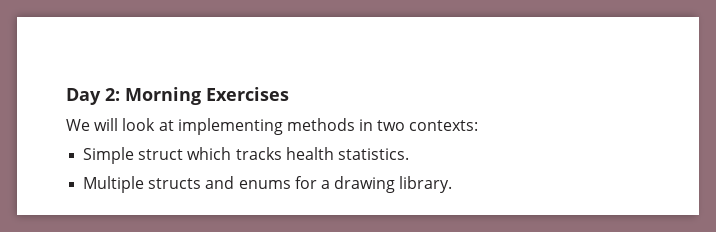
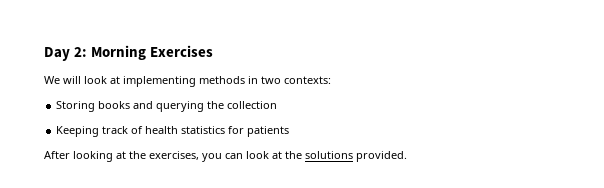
- Simple struct which tracks health statistics.
- Multiple structs and enums for a drawing library.
+ Storing books and querying the collection
+ Keeping track of health statistics for patients
+ After looking at the exercises, you can look at the solutions provided.

